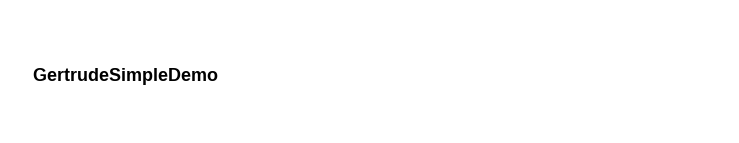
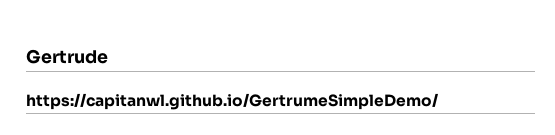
- GertrudeSimpleDemo
+ Gertrude
+ https://capitanwl.github.io/GertrumeSimpleDemo/

